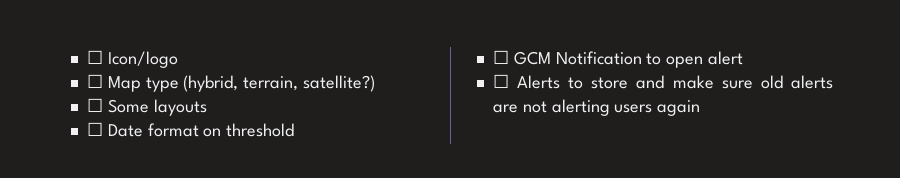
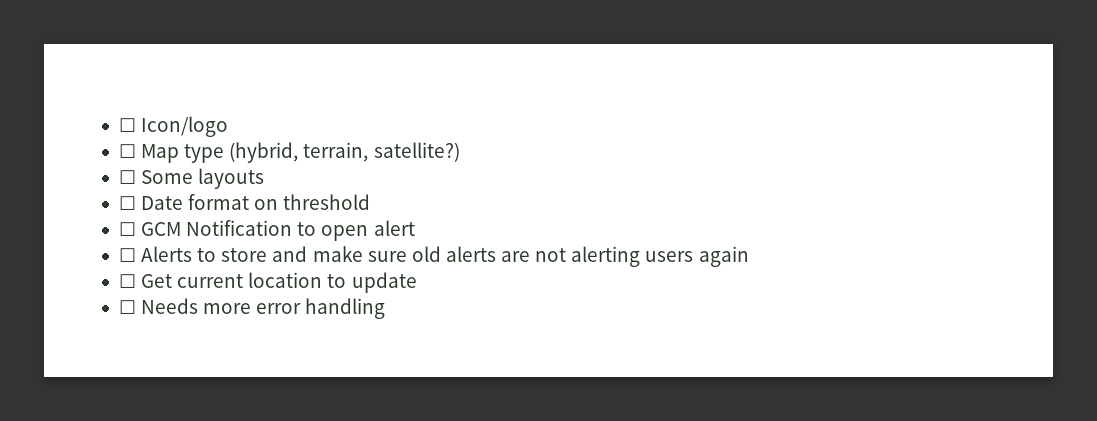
+ ☐ Get current location to update
+ ☐ Needs more error handling

